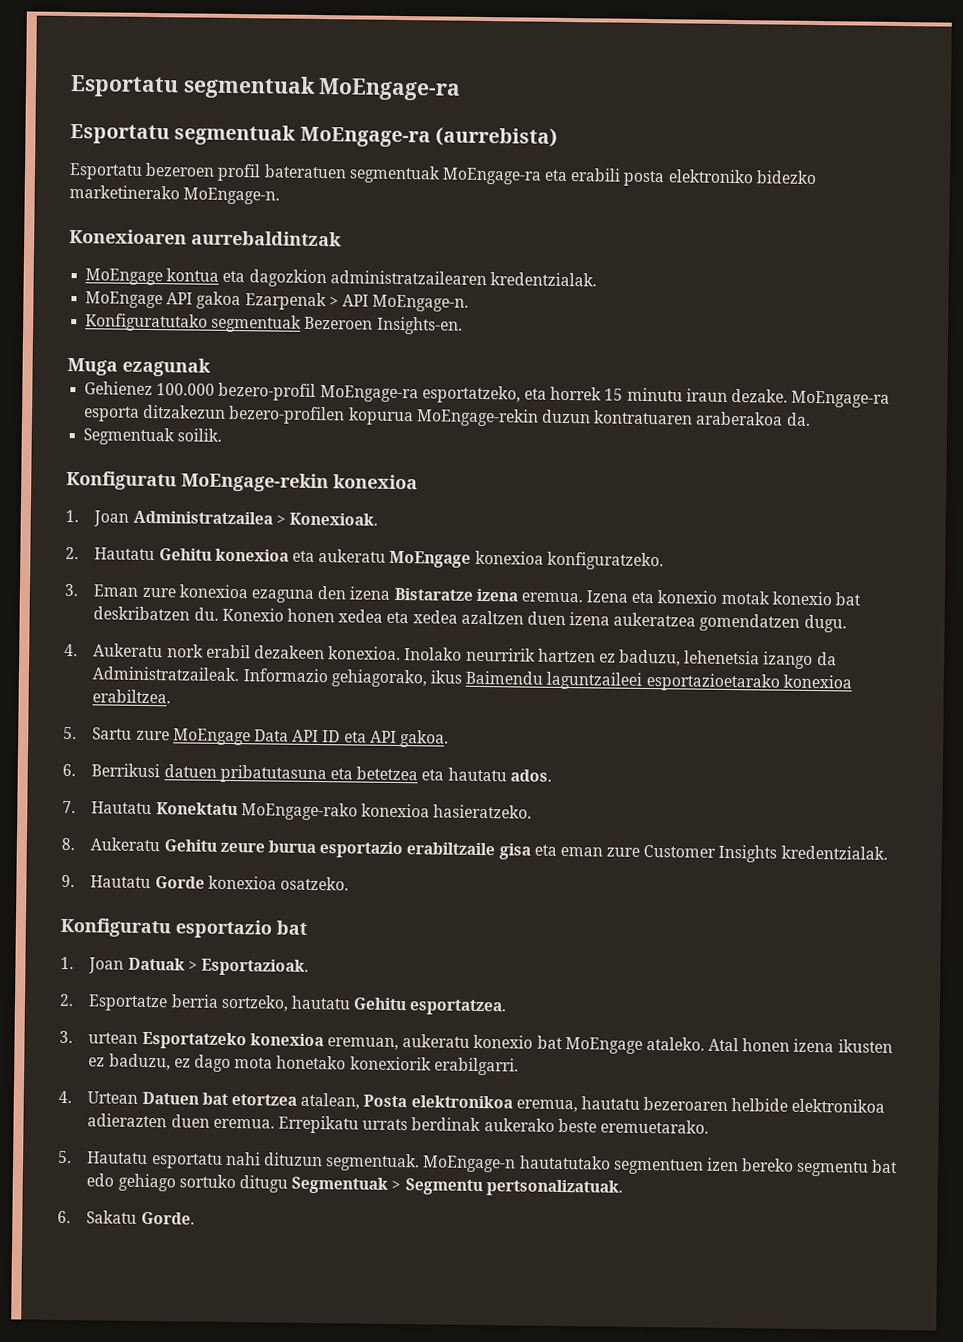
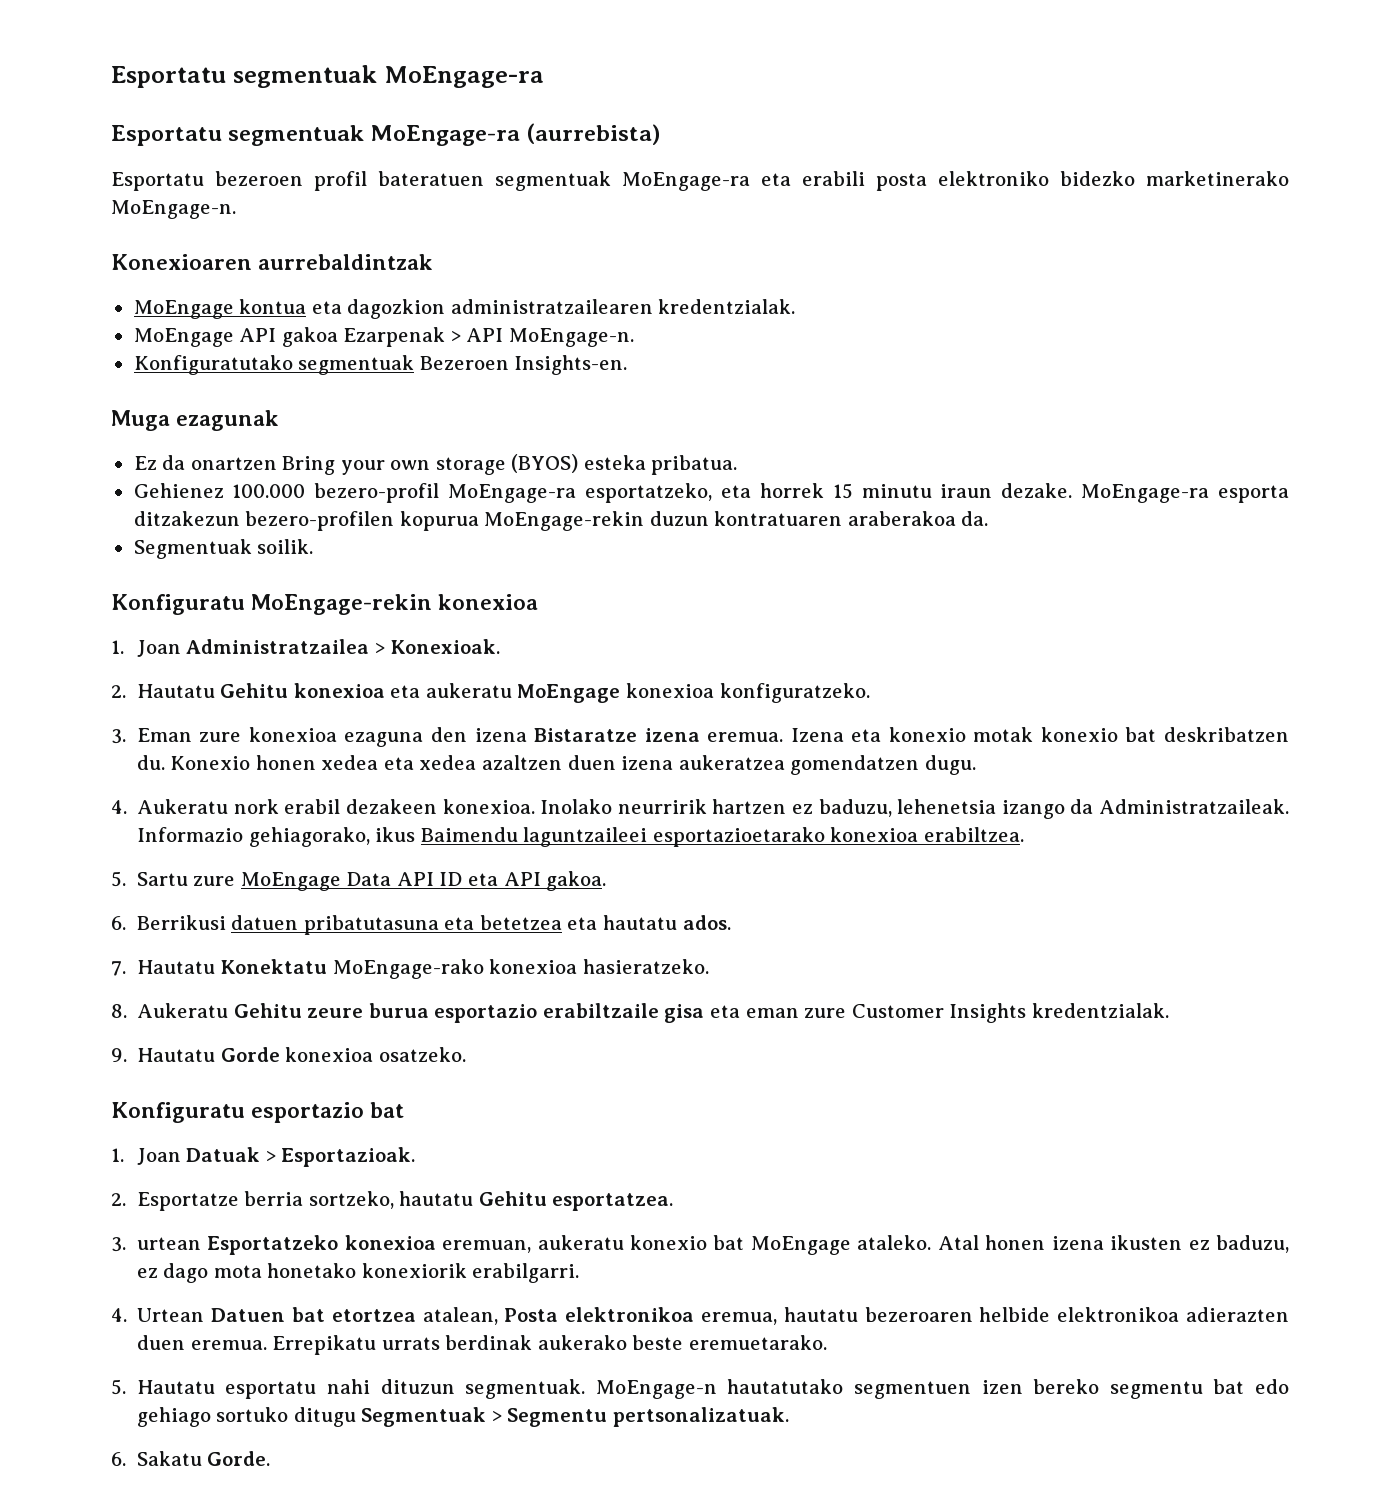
+ Ez da onartzen Bring your own storage (BYOS) esteka pribatua.

